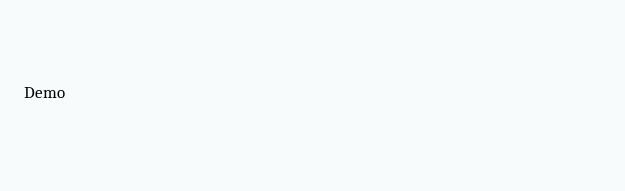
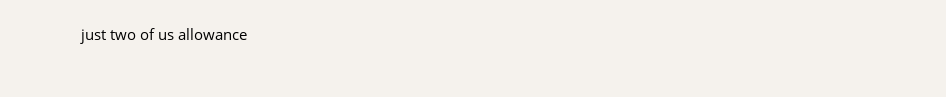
- Demo
+ just two of us allowance

